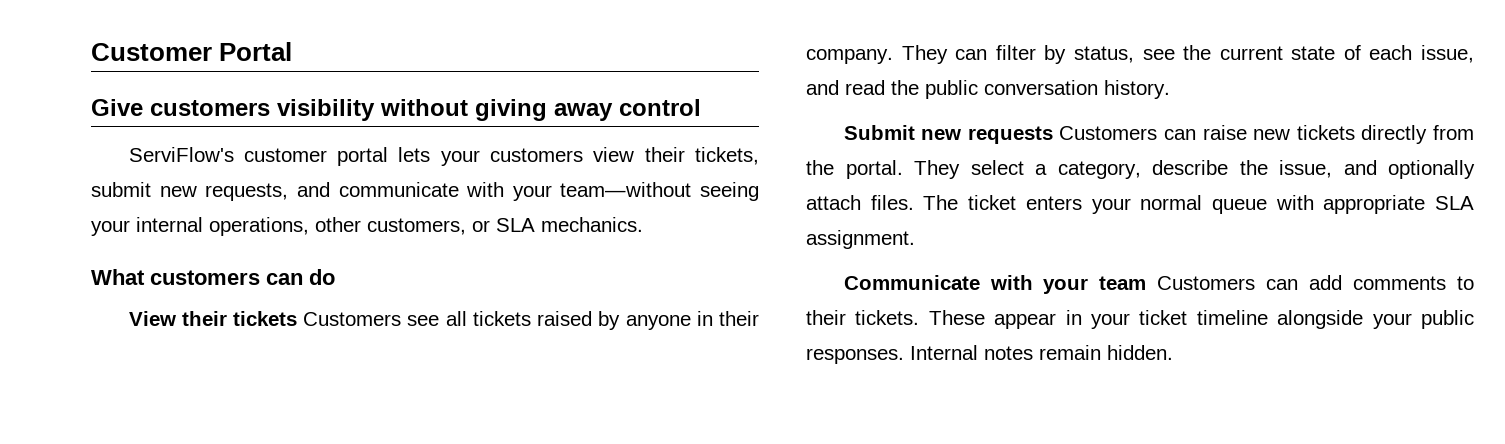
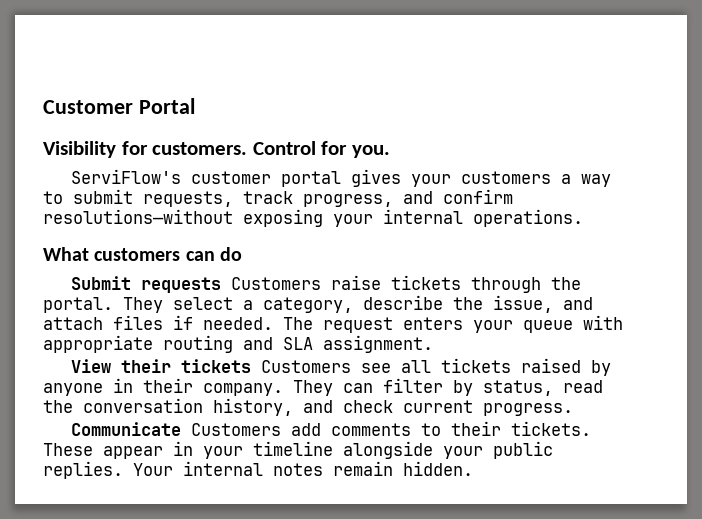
- Give customers visibility without giving away control
+ Visibility for customers. Control for you.
- ServiFlow's customer portal lets your customers view their tickets, submit new requests, and communicate with your team—without seeing your internal operations, other customers, or SLA mechanics.
+ ServiFlow's customer portal gives your customers a way to submit requests, track progress, and confirm resolutions—without exposing your internal operations.
  What customers can do
+ Submit requests Customers raise tickets through the portal. They select a category, describe the issue, and attach files if needed. The request enters your queue with appropriate routing and SLA assignment.
- They can filter by status, see the current state of each issue, and read the public conversation history.
- Submit new requests Customers can raise new tickets directly from the portal. They select a category, describe the issue, and optionally attach files. The ticket enters your normal queue with appropriate SLA assignment.
- Communicate with your team Customers can add comments to their tickets.
+ They can filter by status, read the conversation history, and check current progress.
+ Communicate Customers add comments to their tickets.
- These appear in your ticket timeline alongside your public responses. Internal notes remain hidden.
+ These appear in your timeline alongside your public replies. Your internal notes remain hidden.

